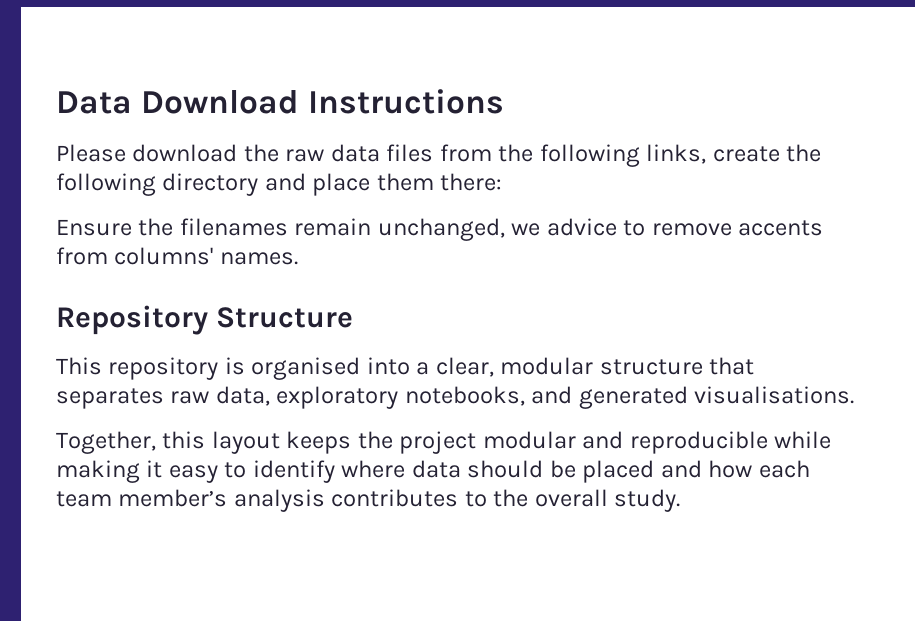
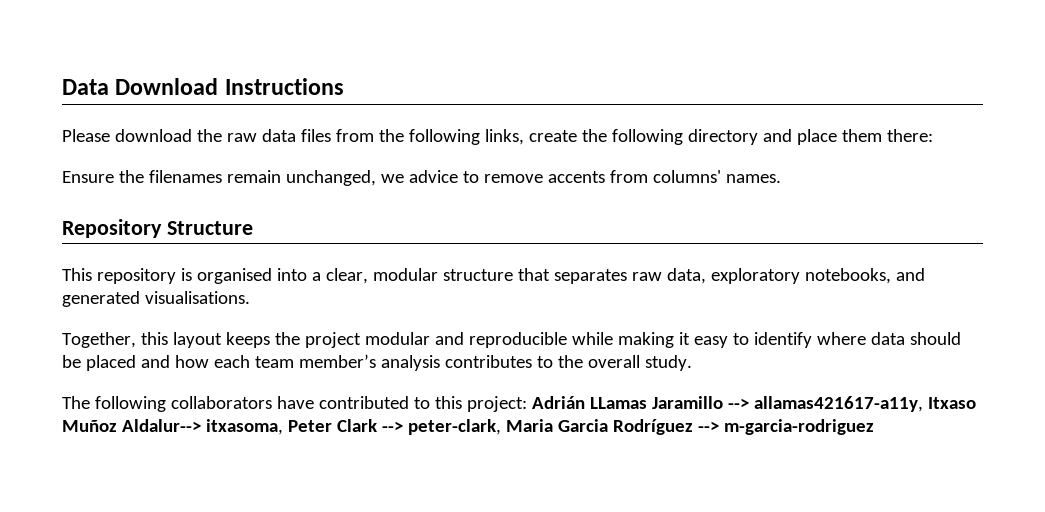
+ The following collaborators have contributed to this project: Adrián LLamas Jaramillo --> allamas421617-a11y, Itxaso Muñoz Aldalur--> itxasoma, Peter Clark --> peter-clark, Maria Garcia Rodríguez --> m-garcia-rodriguez

